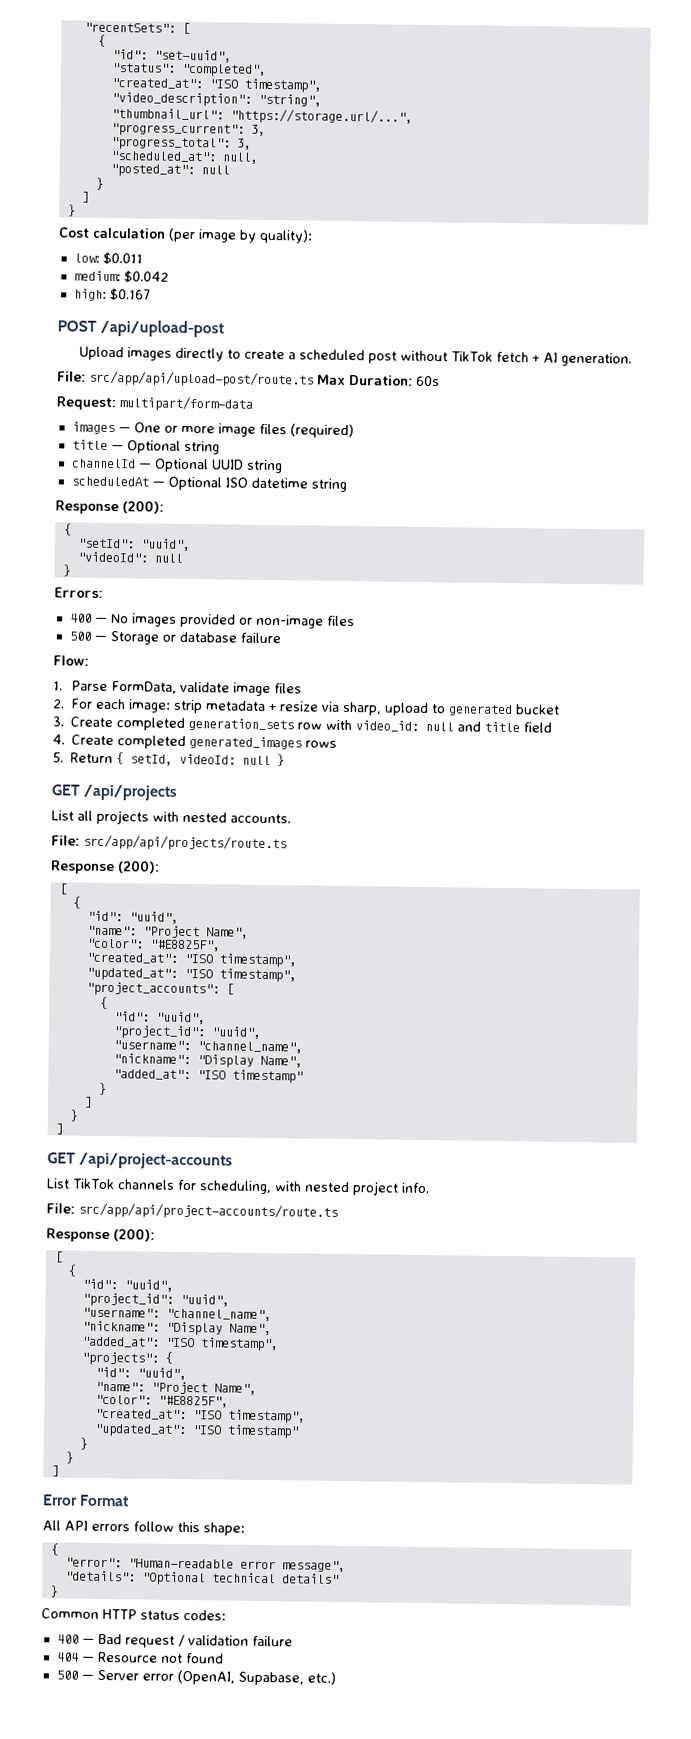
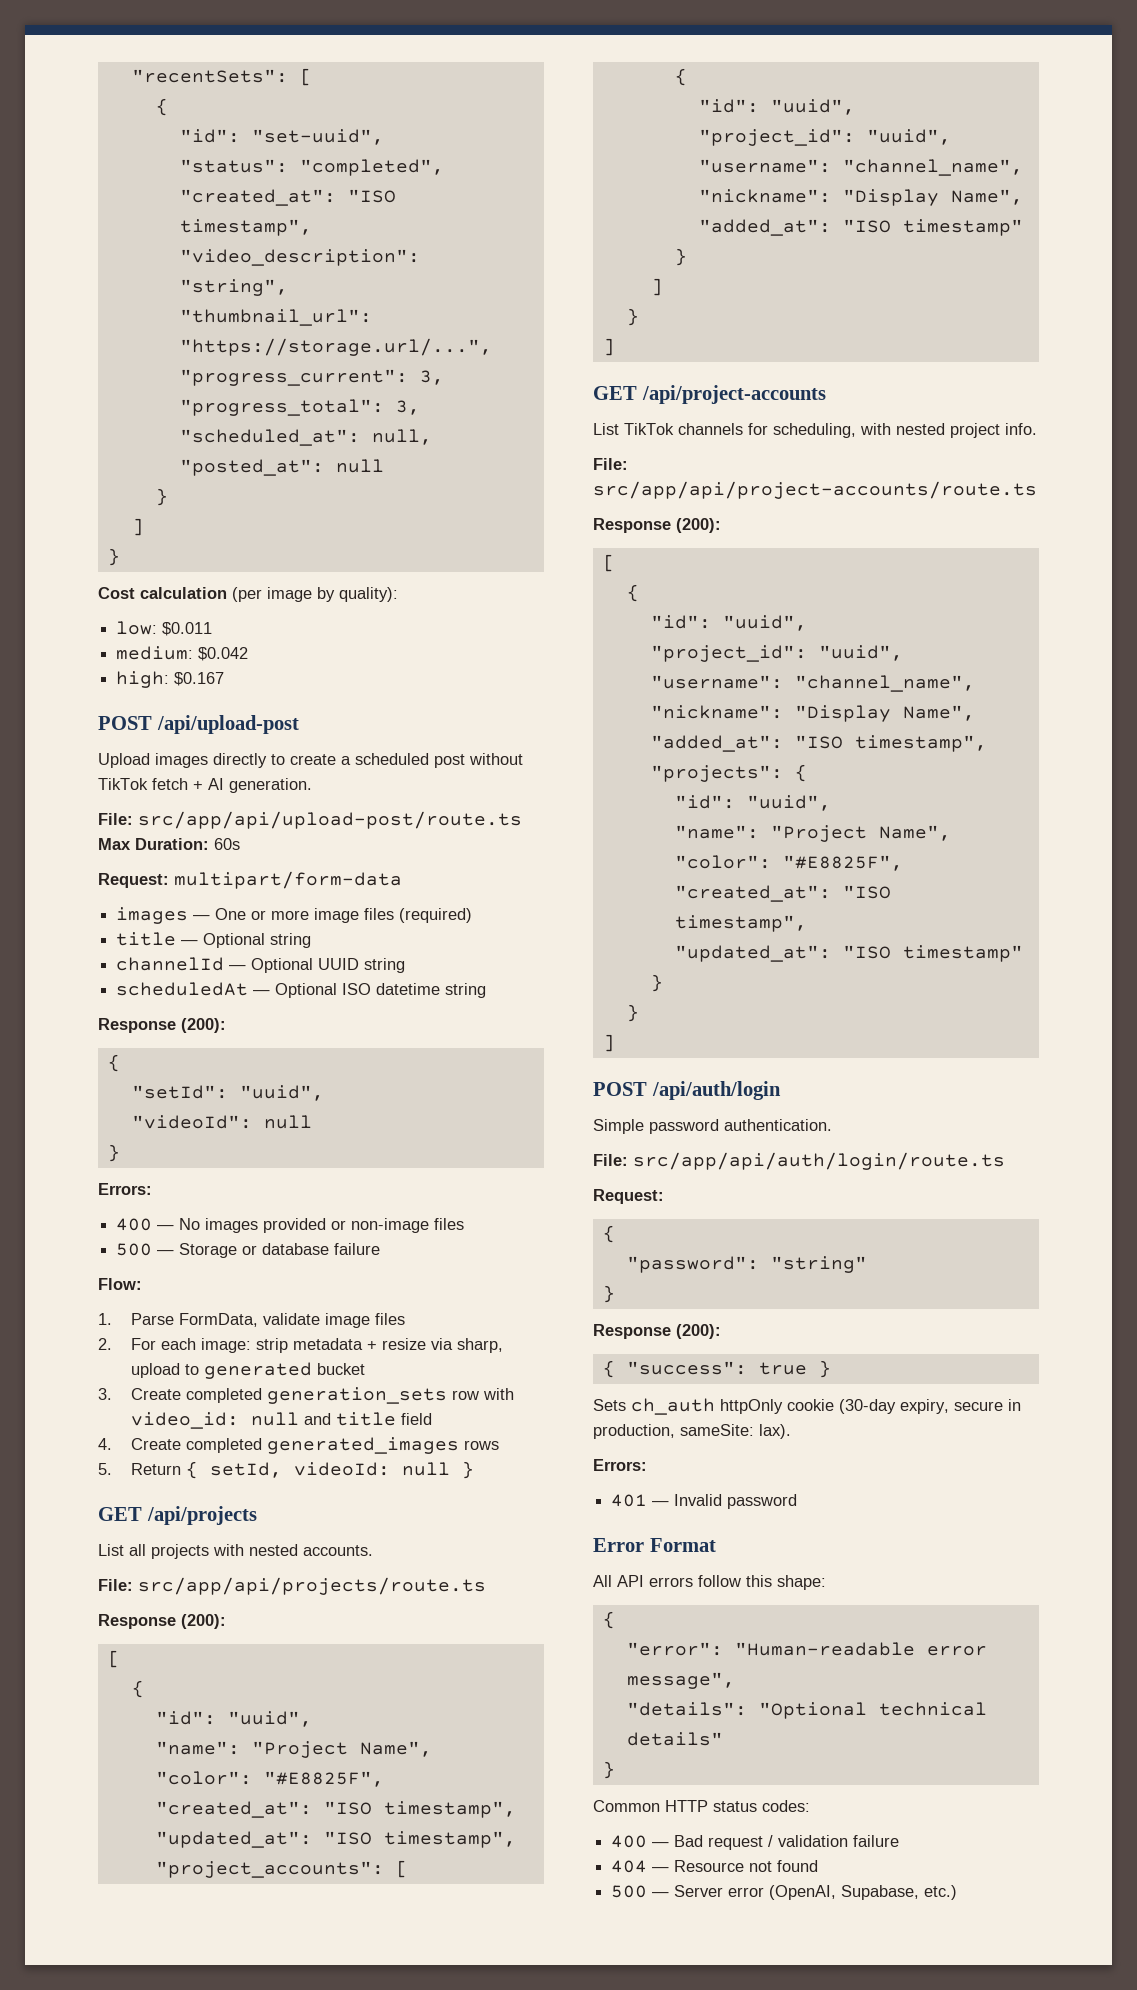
+ POST /api/auth/login
+ Simple password authentication.
+ File: src/app/api/auth/login/route.ts
+ Request:
+ {
+ "password": "string"
+ }
+ Response (200):
+ { "success": true }
+ Sets ch_auth httpOnly cookie (30-day expiry, secure in production, sameSite: lax).
+ Errors:
+ 401 — Invalid password

